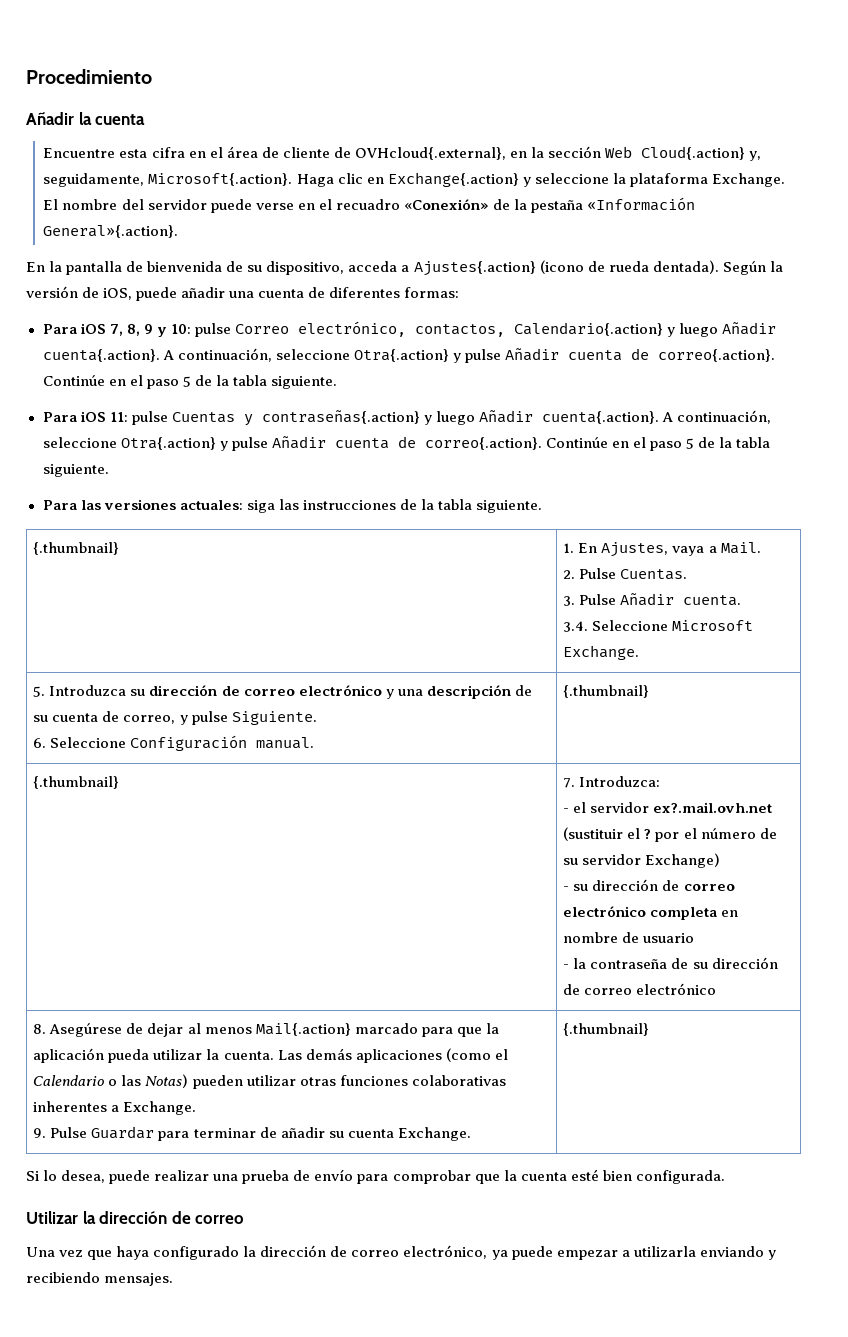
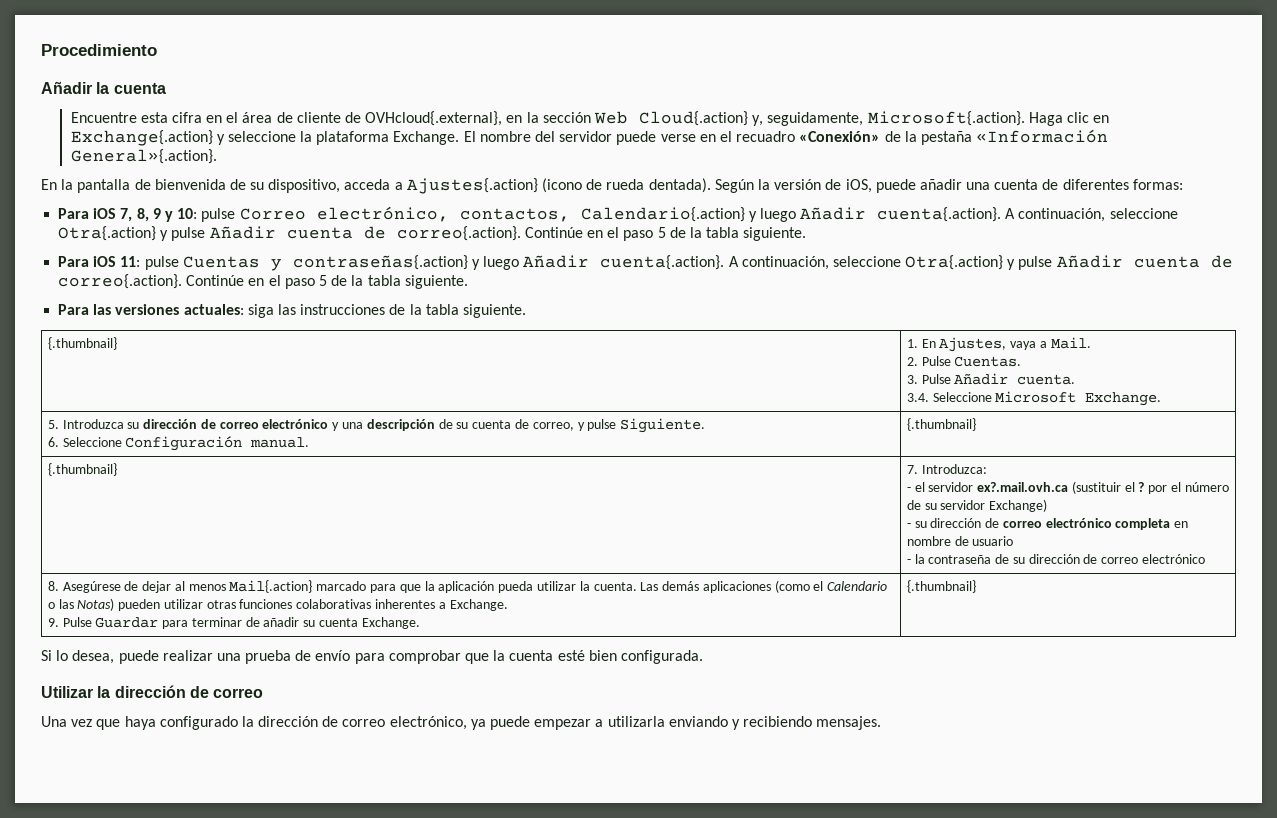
  {.thumbnail} | 7. Introduzca:
- - el servidor ex?.mail.ovh.net (sustituir el ? por el número de su servidor Exchange)
+ - el servidor ex?.mail.ovh.ca (sustituir el ? por el número de su servidor Exchange)

